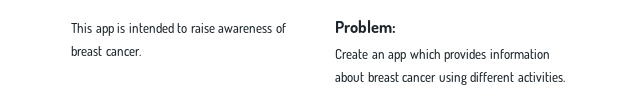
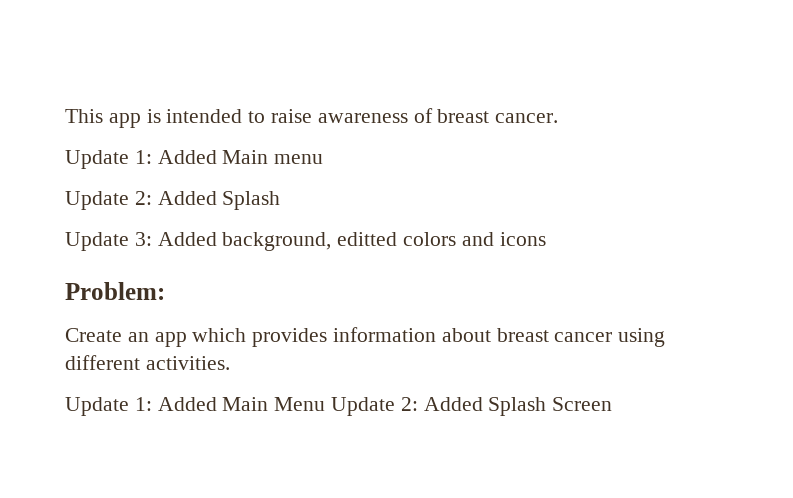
+ Update 1: Added Main menu
+ Update 2: Added Splash
+ Update 3: Added background, editted colors and icons
+ Update 1: Added Main Menu Update 2: Added Splash Screen

